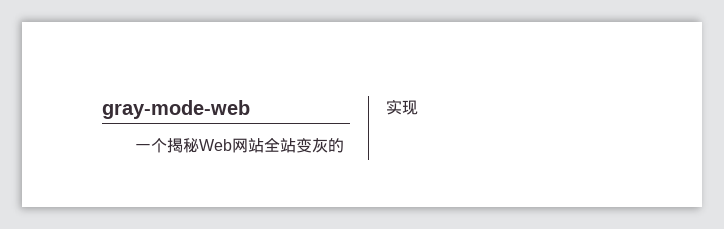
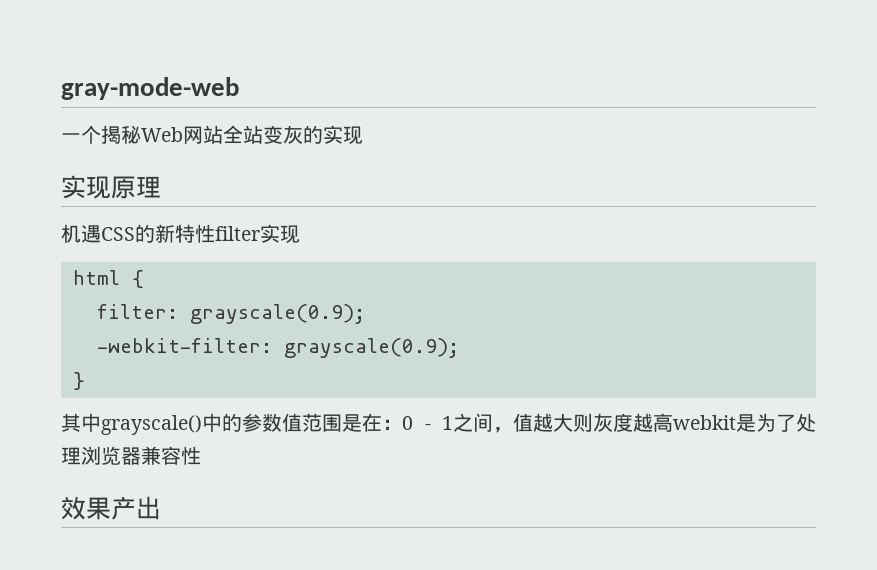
+ 实现原理
+ 机遇CSS的新特性filter实现
+ html {
+ filter: grayscale(0.9);
+ -webkit-filter: grayscale(0.9);
+ }
+ 其中grayscale()中的参数值范围是在：0 - 1之间，值越大则灰度越高webkit是为了处理浏览器兼容性
+ 效果产出

